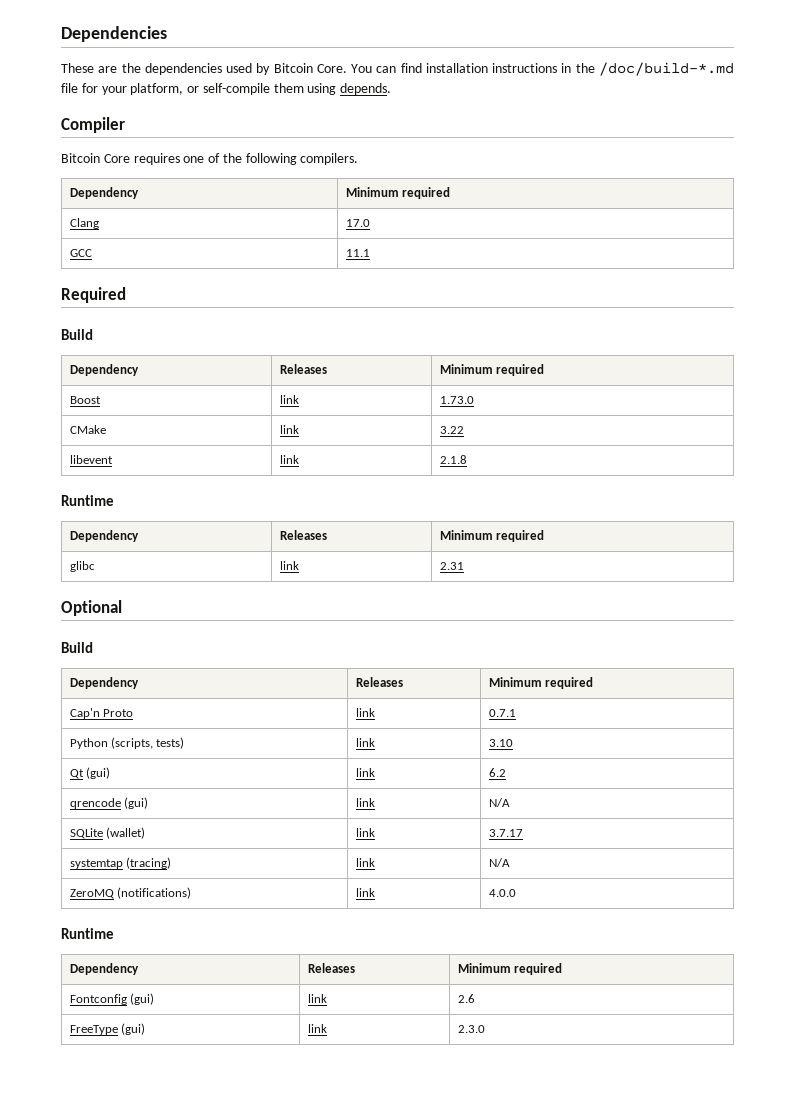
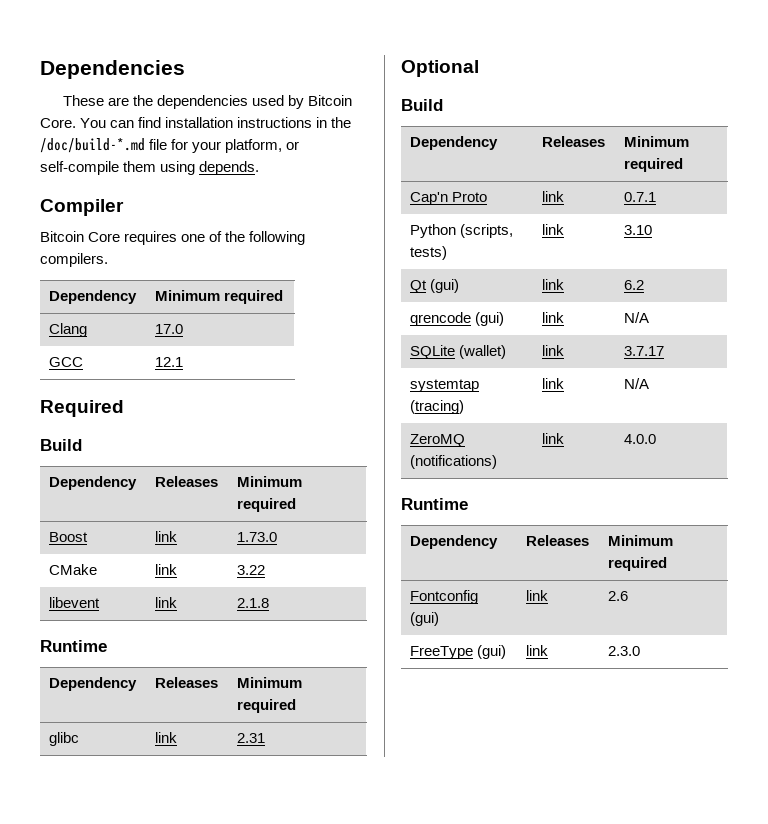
- GCC | 11.1
+ GCC | 12.1

